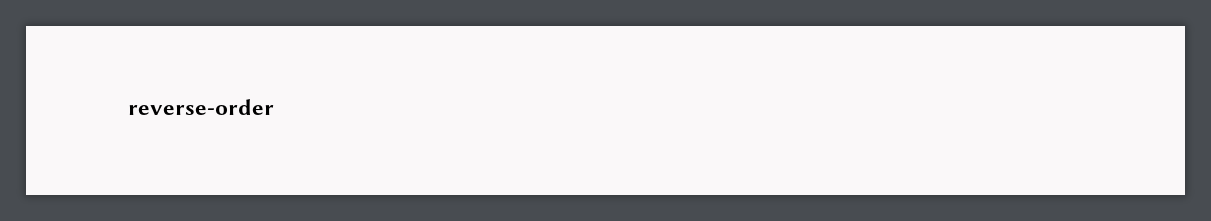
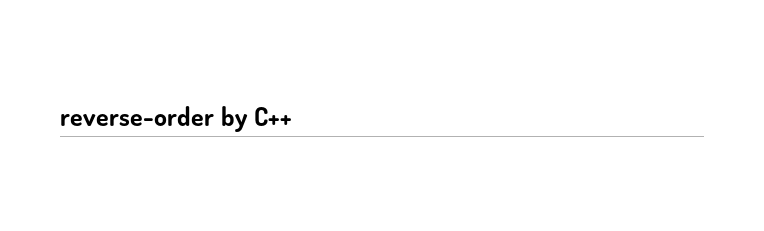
- reverse-order
+ reverse-order by C++

